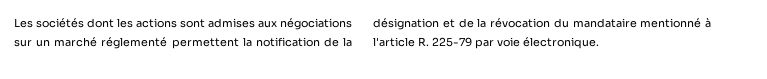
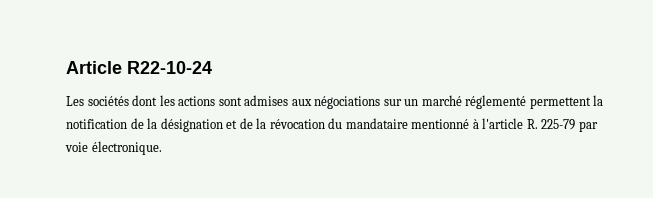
+ Article R22-10-24

